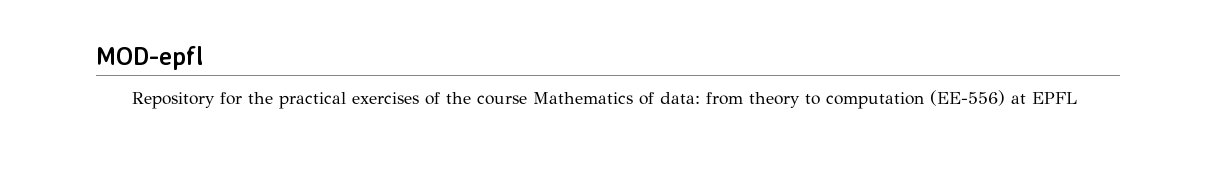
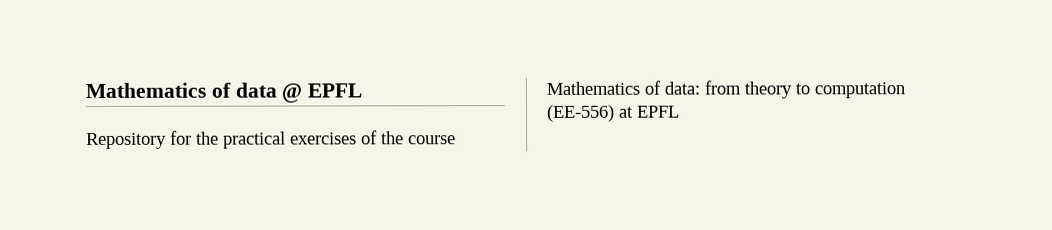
- MOD-epfl
+ Mathematics of data @ EPFL

